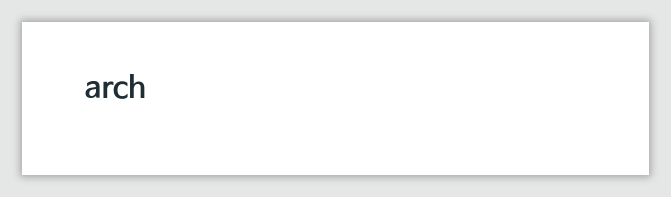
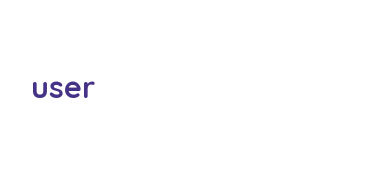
- arch
+ user

